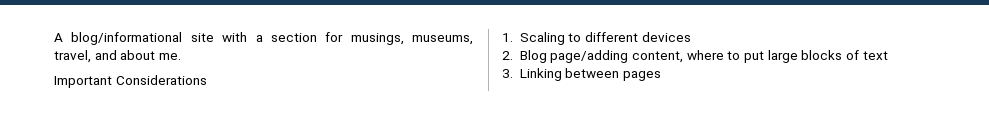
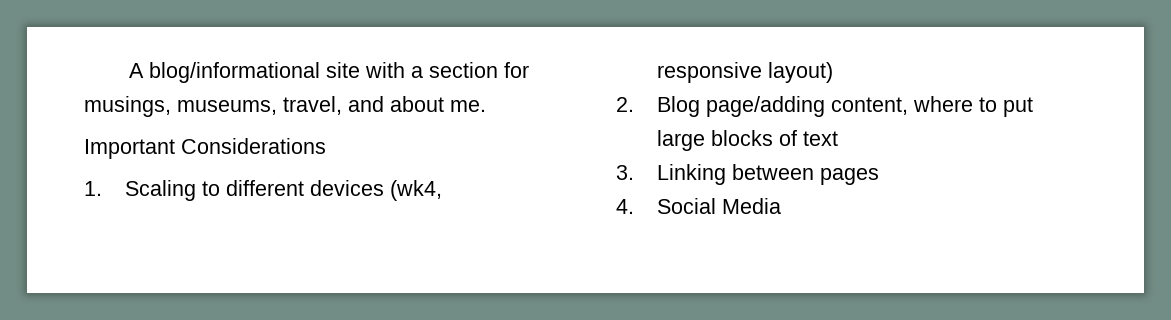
- 1. Scaling to different devices
+ 1. Scaling to different devices (wk4, responsive layout)
+ 4. Social Media

